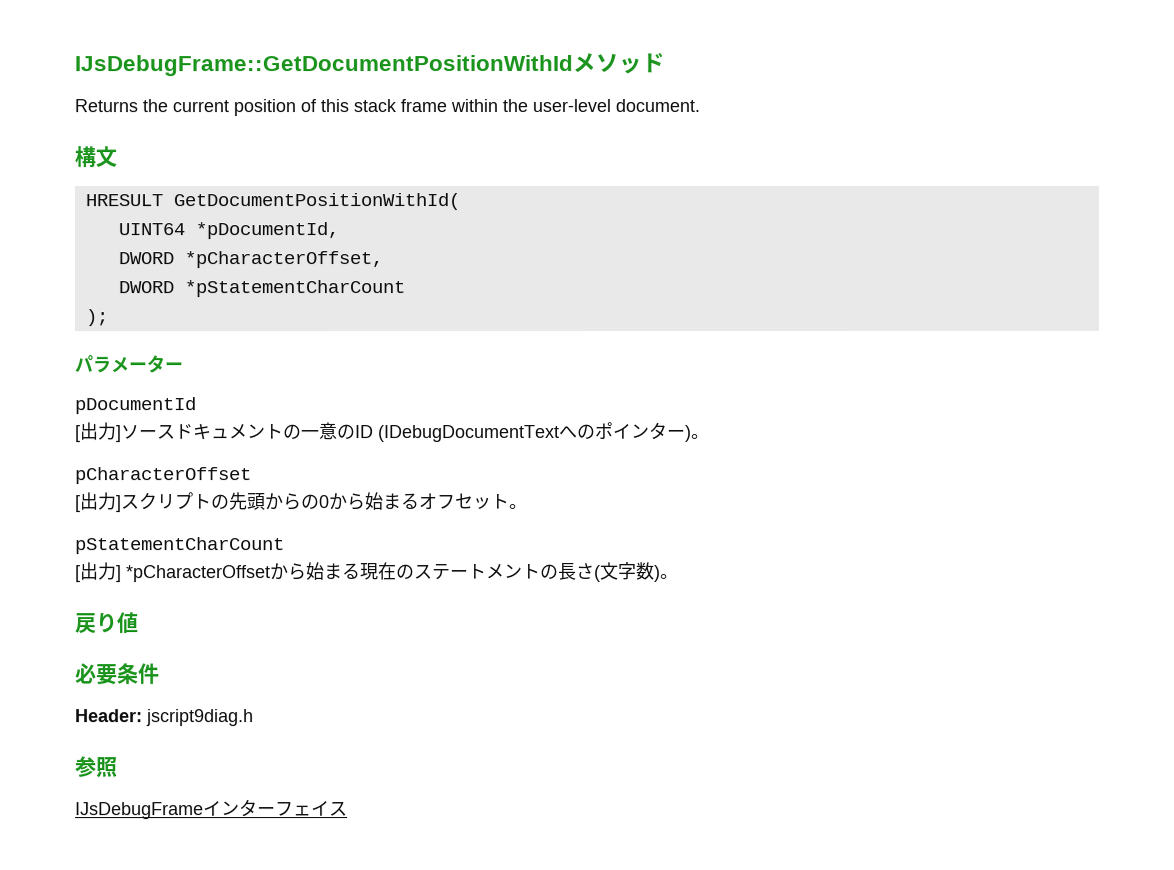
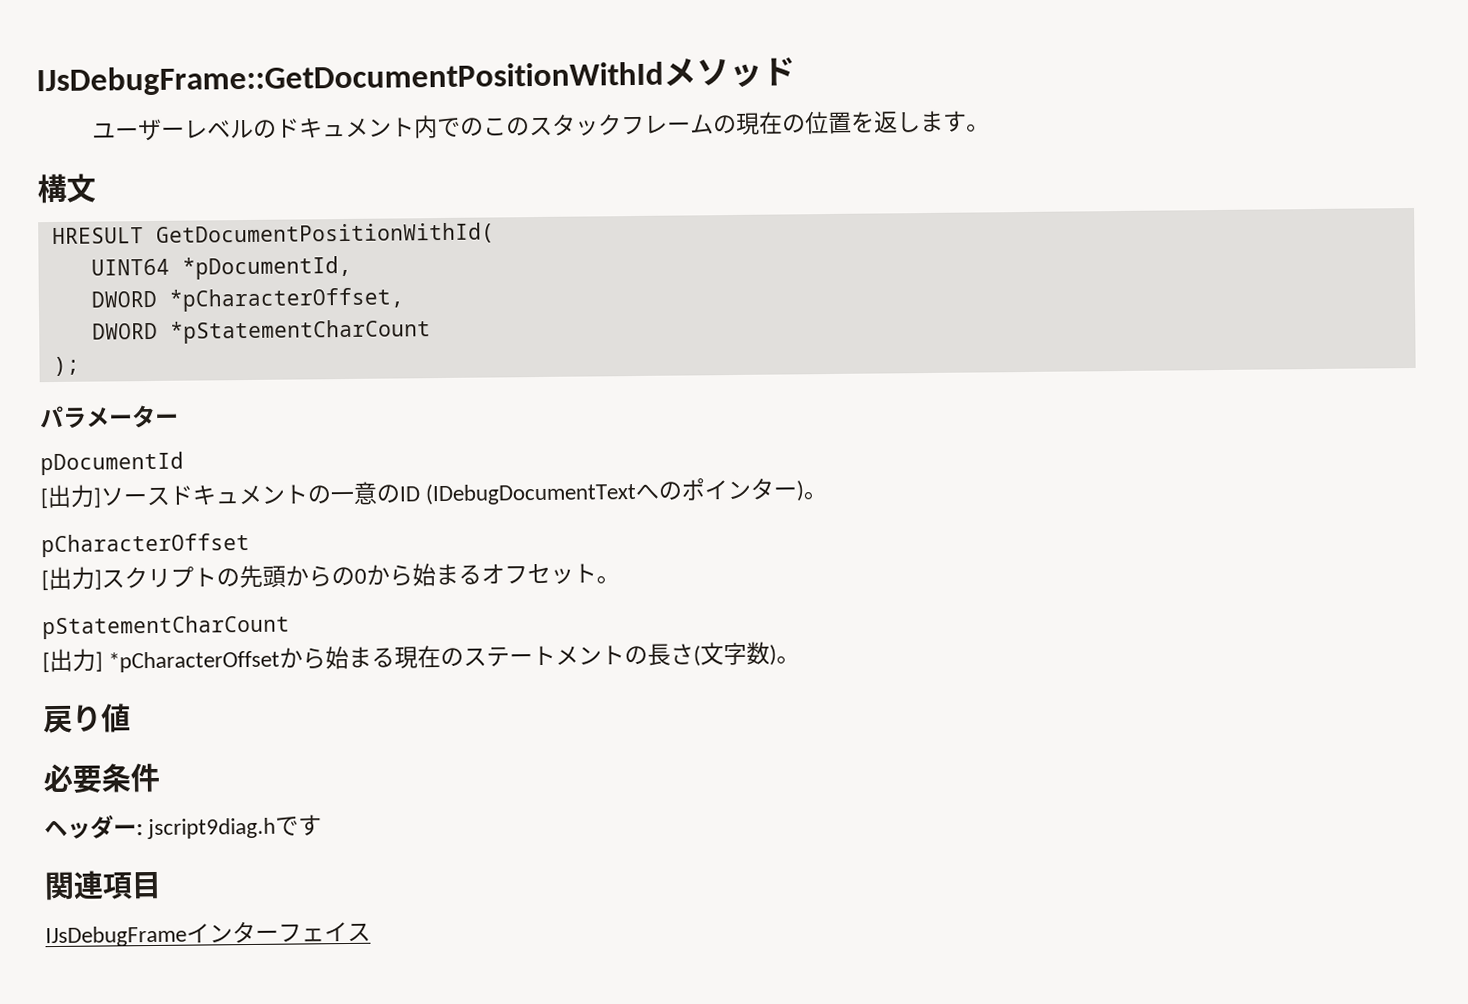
- Returns the current position of this stack frame within the user-level document.
+ ユーザーレベルのドキュメント内でのこのスタックフレームの現在の位置を返します。
- Header: jscript9diag.h
- 参照
+ ヘッダー: jscript9diag.hです
+ 関連項目

